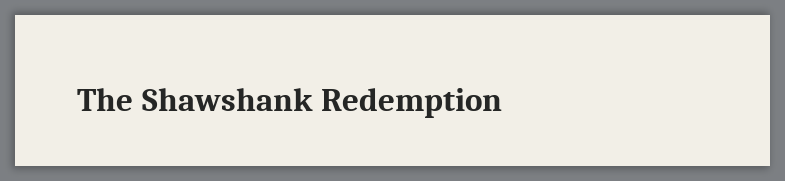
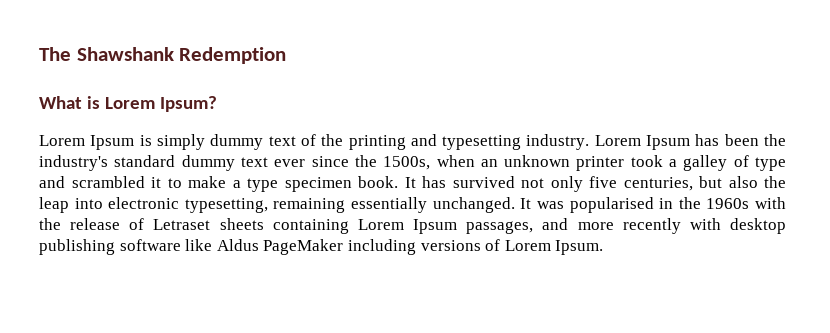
+ What is Lorem Ipsum?
+ Lorem Ipsum is simply dummy text of the printing and typesetting industry. Lorem Ipsum has been the industry's standard dummy text ever since the 1500s, when an unknown printer took a galley of type and scrambled it to make a type specimen book. It has survived not only five centuries, but also the leap into electronic typesetting, remaining essentially unchanged. It was popularised in the 1960s with the release of Letraset sheets containing Lorem Ipsum passages, and more recently with desktop publishing software like Aldus PageMaker including versions of Lorem Ipsum.

